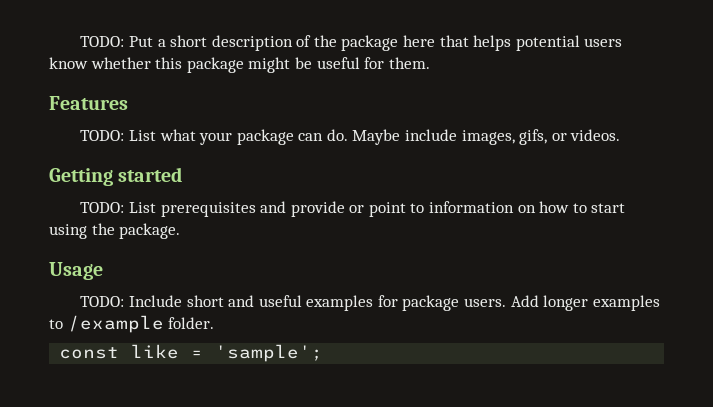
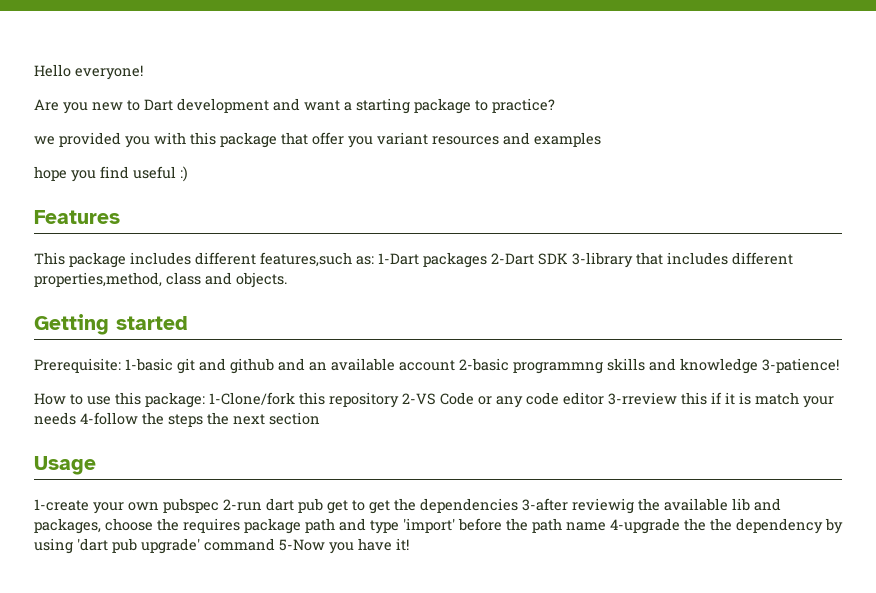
- TODO: Put a short description of the package here that helps potential users know whether this package might be useful for them.
+ Hello everyone!
+ Are you new to Dart development and want a starting package to practice?
+ we provided you with this package that offer you variant resources and examples
+ hope you find useful :)
  Features
- TODO: List what your package can do. Maybe include images, gifs, or videos.
+ This package includes different features,such as: 1-Dart packages 2-Dart SDK 3-library that includes different properties,method, class and objects.
  Getting started
- TODO: List prerequisites and provide or point to information on how to start using the package.
+ Prerequisite: 1-basic git and github and an available account 2-basic programmng skills and knowledge 3-patience!
+ How to use this package: 1-Clone/fork this repository 2-VS Code or any code editor 3-rreview this if it is match your needs 4-follow the steps the next section
  Usage
- TODO: Include short and useful examples for package users. Add longer examples to /example folder.
- const like = 'sample';
+ 1-create your own pubspec 2-run dart pub get to get the dependencies 3-after reviewig the available lib and packages, choose the requires package path and type 'import' before the path name 4-upgrade the the dependency by using 'dart pub upgrade' command 5-Now you have it!

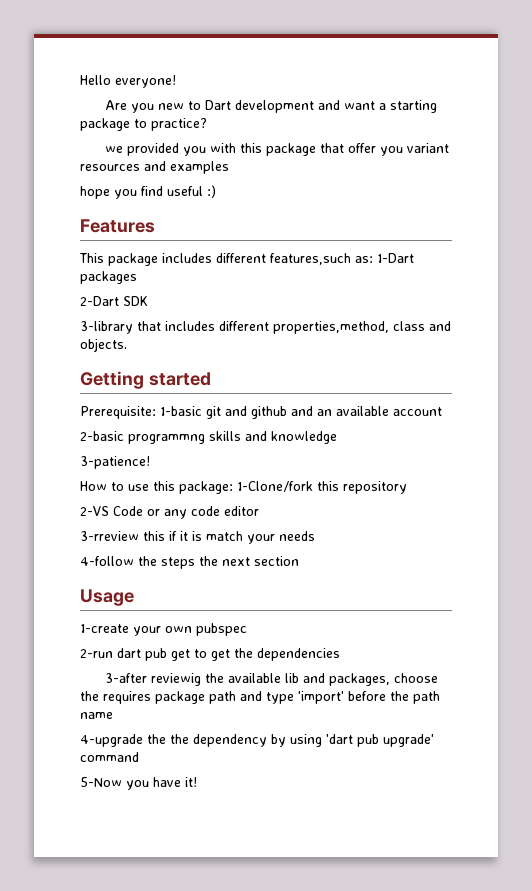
- This package includes different features,such as: 1-Dart packages 2-Dart SDK 3-library that includes different properties,method, class and objects.
+ This package includes different features,such as: 1-Dart packages
+ 2-Dart SDK
+ 3-library that includes different properties,method, class and objects.
- Prerequisite: 1-basic git and github and an available account 2-basic programmng skills and knowledge 3-patience!
+ Prerequisite: 1-basic git and github and an available account
+ 2-basic programmng skills and knowledge
+ 3-patience!
- How to use this package: 1-Clone/fork this repository 2-VS Code or any code editor 3-rreview this if it is match your needs 4-follow the steps the next section
+ How to use this package: 1-Clone/fork this repository
+ 2-VS Code or any code editor
+ 3-rreview this if it is match your needs
+ 4-follow the steps the next section
- 1-create your own pubspec 2-run dart pub get to get the dependencies 3-after reviewig the available lib and packages, choose the requires package path and type 'import' before the path name 4-upgrade the the dependency by using 'dart pub upgrade' command 5-Now you have it!
+ 1-create your own pubspec
+ 2-run dart pub get to get the dependencies
+ 3-after reviewig the available lib and packages, choose the requires package path and type 'import' before the path name
+ 4-upgrade the the dependency by using 'dart pub upgrade' command
+ 5-Now you have it!

